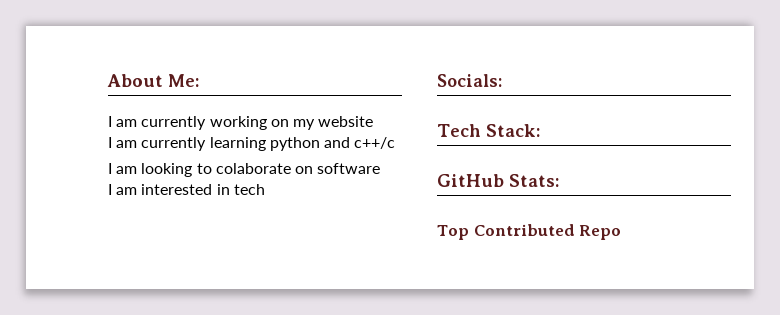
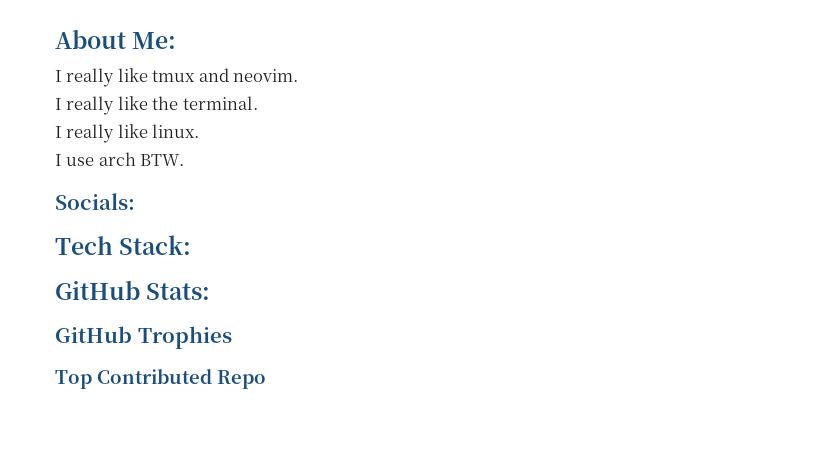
- I am currently working on my website
- I am currently learning python and c++/c
- I am looking to colaborate on software
- I am interested in tech
+ I really like tmux and neovim.
+ I really like the terminal.
+ I really like linux.
+ I use arch BTW.
+ GitHub Trophies

